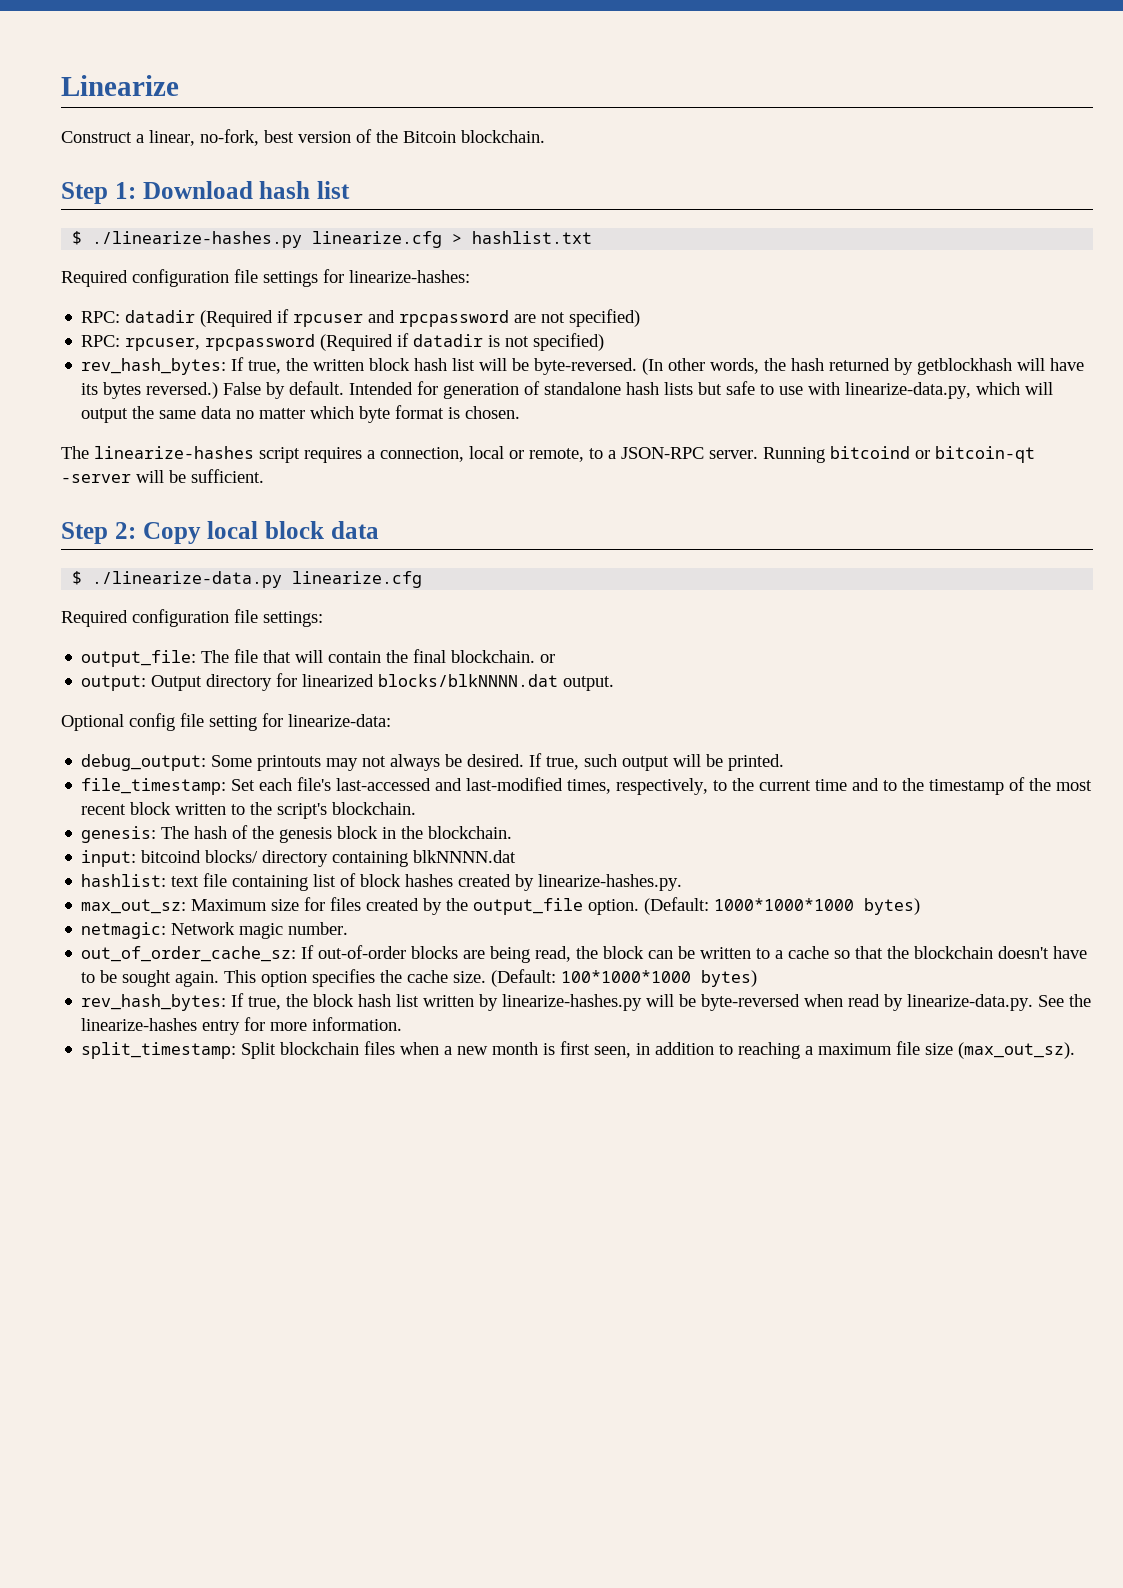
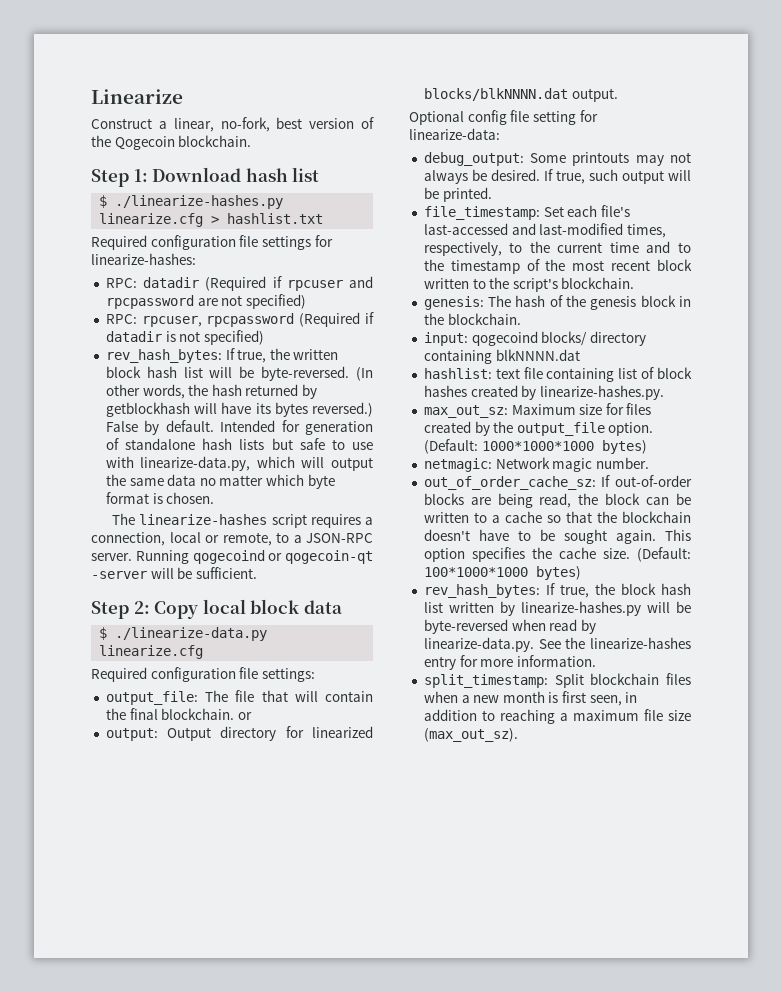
- Construct a linear, no-fork, best version of the Bitcoin blockchain.
+ Construct a linear, no-fork, best version of the Qogecoin blockchain.
- Running bitcoind or bitcoin-qt -server will be sufficient.
+ Running qogecoind or qogecoin-qt -server will be sufficient.
- input: bitcoind blocks/ directory containing blkNNNN.dat
+ input: qogecoind blocks/ directory containing blkNNNN.dat

